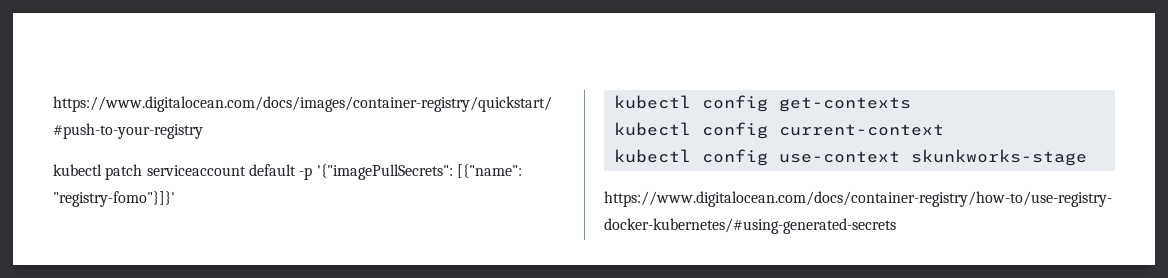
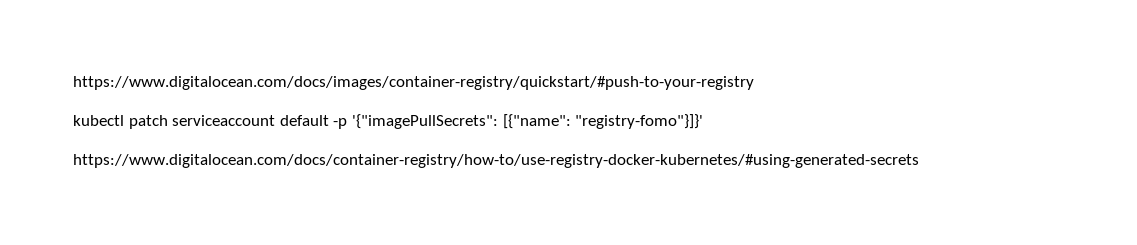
- kubectl config get-contexts
- kubectl config current-context
- kubectl config use-context skunkworks-stage

